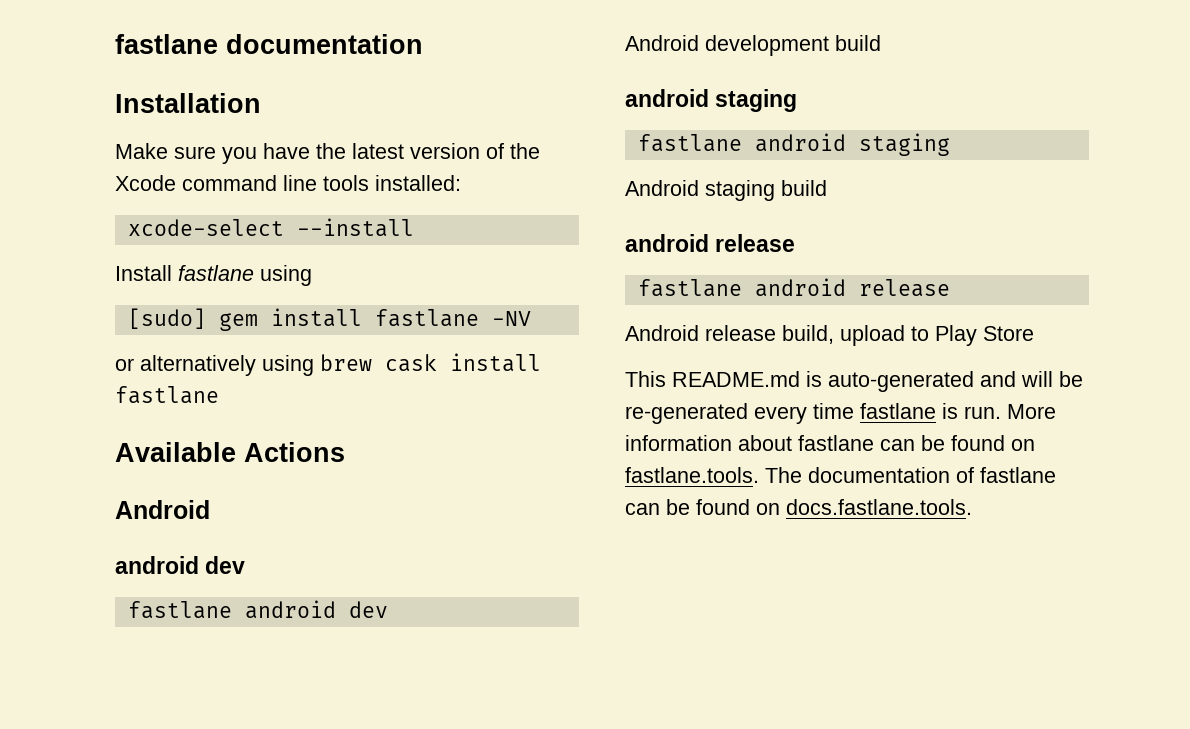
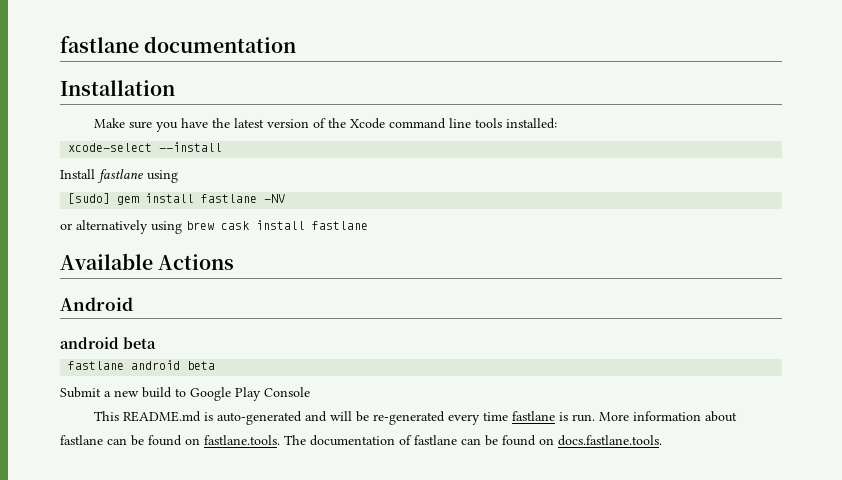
  Available Actions
  Android
- android dev
- fastlane android dev
- Android development build
- android staging
- fastlane android staging
- Android staging build
- android release
- fastlane android release
- Android release build, upload to Play Store
+ android beta
+ fastlane android beta
+ Submit a new build to Google Play Console

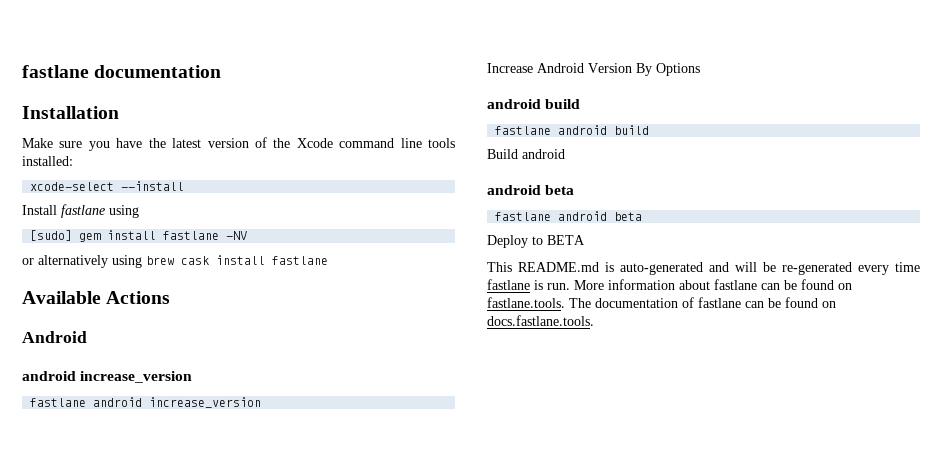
  Available Actions
  Android
+ android increase_version
+ fastlane android increase_version
+ Increase Android Version By Options
+ android build
+ fastlane android build
+ Build android
- Submit a new build to Google Play Console
+ Deploy to BETA

